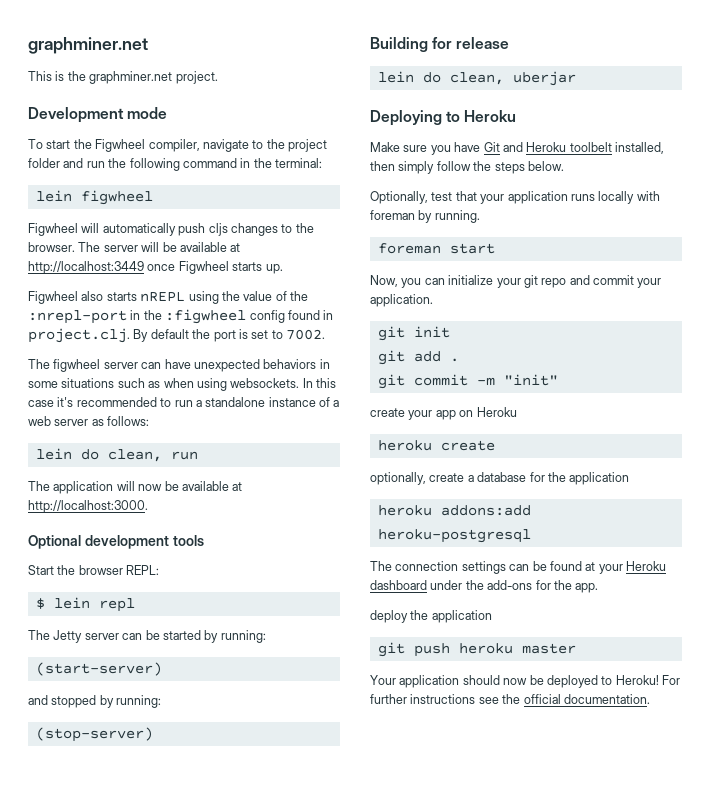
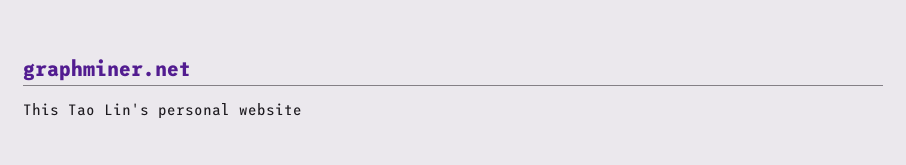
- This is the graphminer.net project.
- Development mode
- To start the Figwheel compiler, navigate to the project folder and run the following command in the terminal:
- lein figwheel
- Figwheel will automatically push cljs changes to the browser. The server will be available at http://localhost:3449 once Figwheel starts up.
- Figwheel also starts nREPL using the value of the :nrepl-port in the :figwheel config found in project.clj. By default the port is set to 7002.
- The figwheel server can have unexpected behaviors in some situations such as when using websockets. In this case it's recommended to run a standalone instance of a web server as follows:
- lein do clean, run
- The application will now be available at http://localhost:3000.
- Optional development tools
- Start the browser REPL:
- $ lein repl
- The Jetty server can be started by running:
- (start-server)
- and stopped by running:
- (stop-server)
- Building for release
- lein do clean, uberjar
- Deploying to Heroku
- Make sure you have Git and Heroku toolbelt installed, then simply follow the steps below.
- Optionally, test that your application runs locally with foreman by running.
- foreman start
- Now, you can initialize your git repo and commit your application.
- git init
- git add .
- git commit -m "init"
- create your app on Heroku
- heroku create
- optionally, create a database for the application
- heroku addons:add heroku-postgresql
- The connection settings can be found at your Heroku dashboard under the add-ons for the app.
- deploy the application
- git push heroku master
- Your application should now be deployed to Heroku! For further instructions see the official documentation.
+ This Tao Lin's personal website

